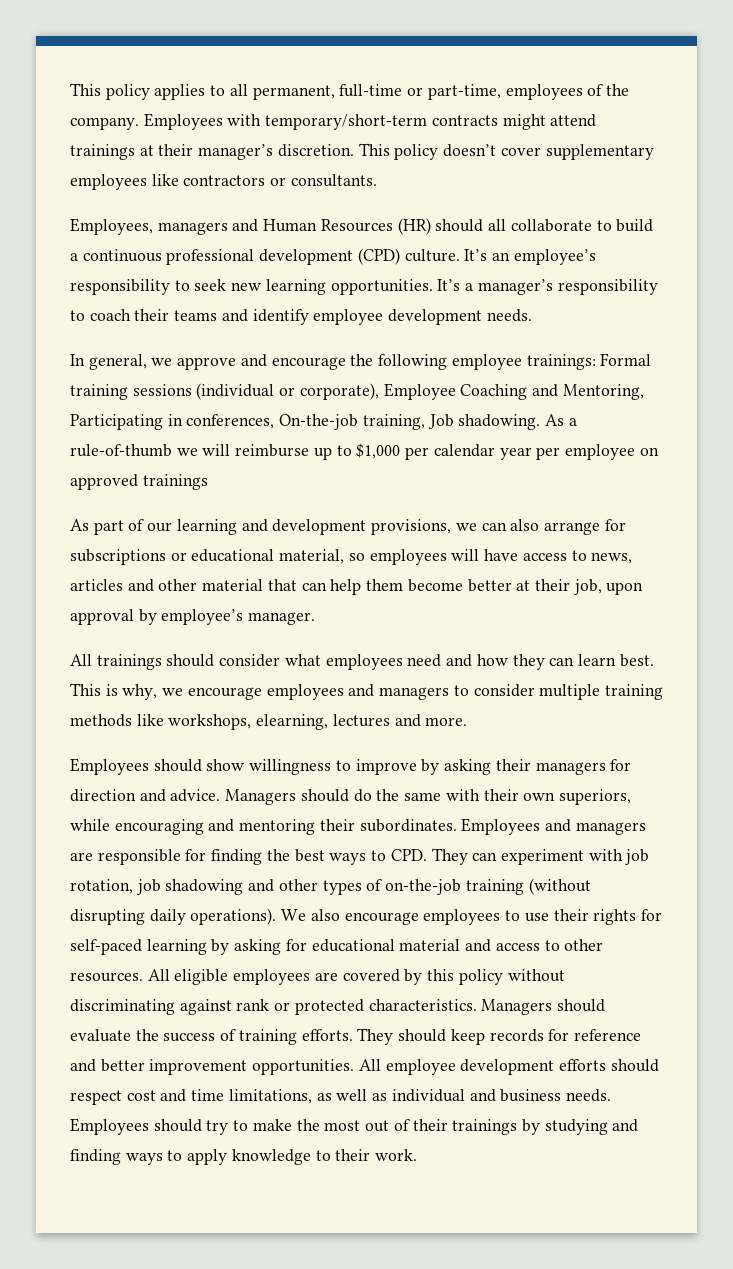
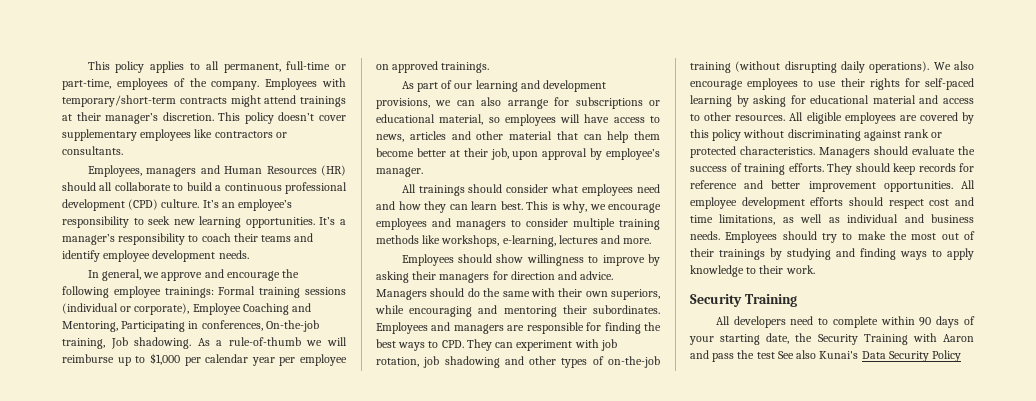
- As a rule-of-thumb we will reimburse up to $1,000 per calendar year per employee on approved trainings
+ As a rule-of-thumb we will reimburse up to $1,000 per calendar year per employee on approved trainings.
- This is why, we encourage employees and managers to consider multiple training methods like workshops, elearning, lectures and more.
+ This is why, we encourage employees and managers to consider multiple training methods like workshops, e-learning, lectures and more.
  Employees should try to make the most out of their trainings by studying and finding ways to apply knowledge to their work.
+ Security Training
+ All developers need to complete within 90 days of your starting date, the Security Training with Aaron and pass the test See also Kunai's Data Security Policy

